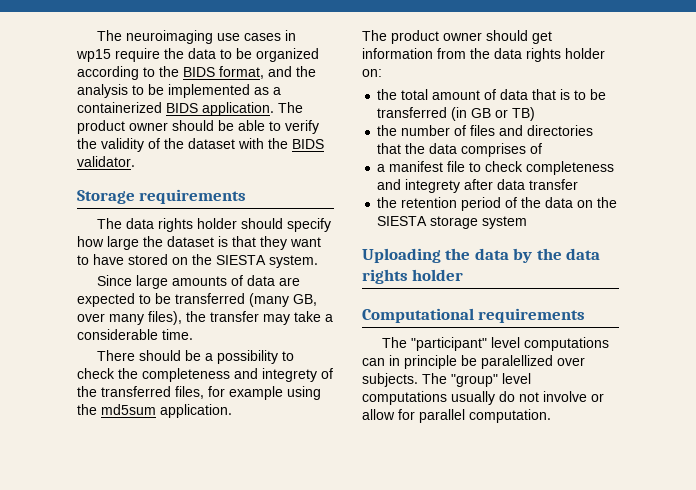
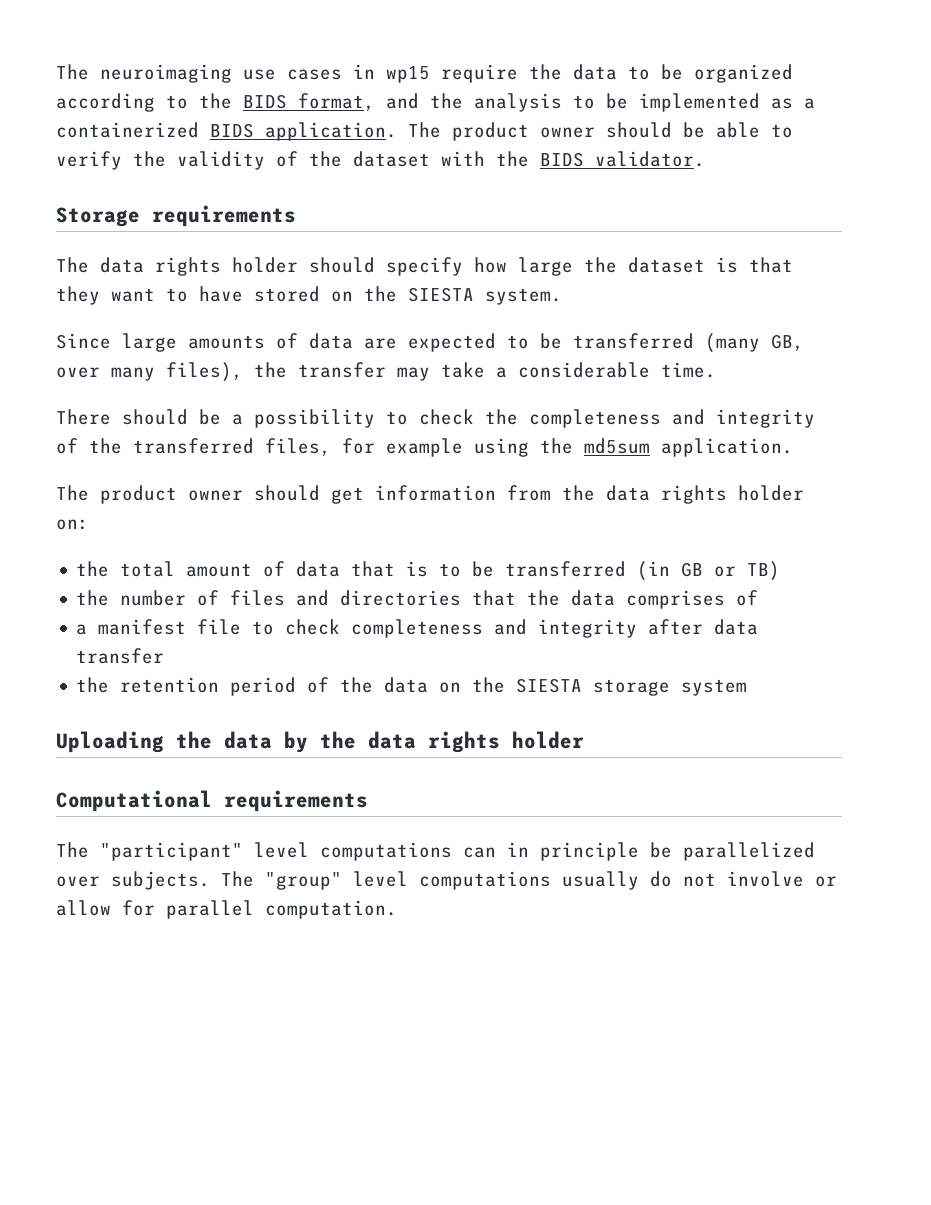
- There should be a possibility to check the completeness and integrety of the transferred files, for example using the md5sum application.
+ There should be a possibility to check the completeness and integrity of the transferred files, for example using the md5sum application.
- a manifest file to check completeness and integrety after data transfer
+ a manifest file to check completeness and integrity after data transfer
- The "participant" level computations can in principle be paralellized over subjects.
+ The "participant" level computations can in principle be parallelized over subjects.

